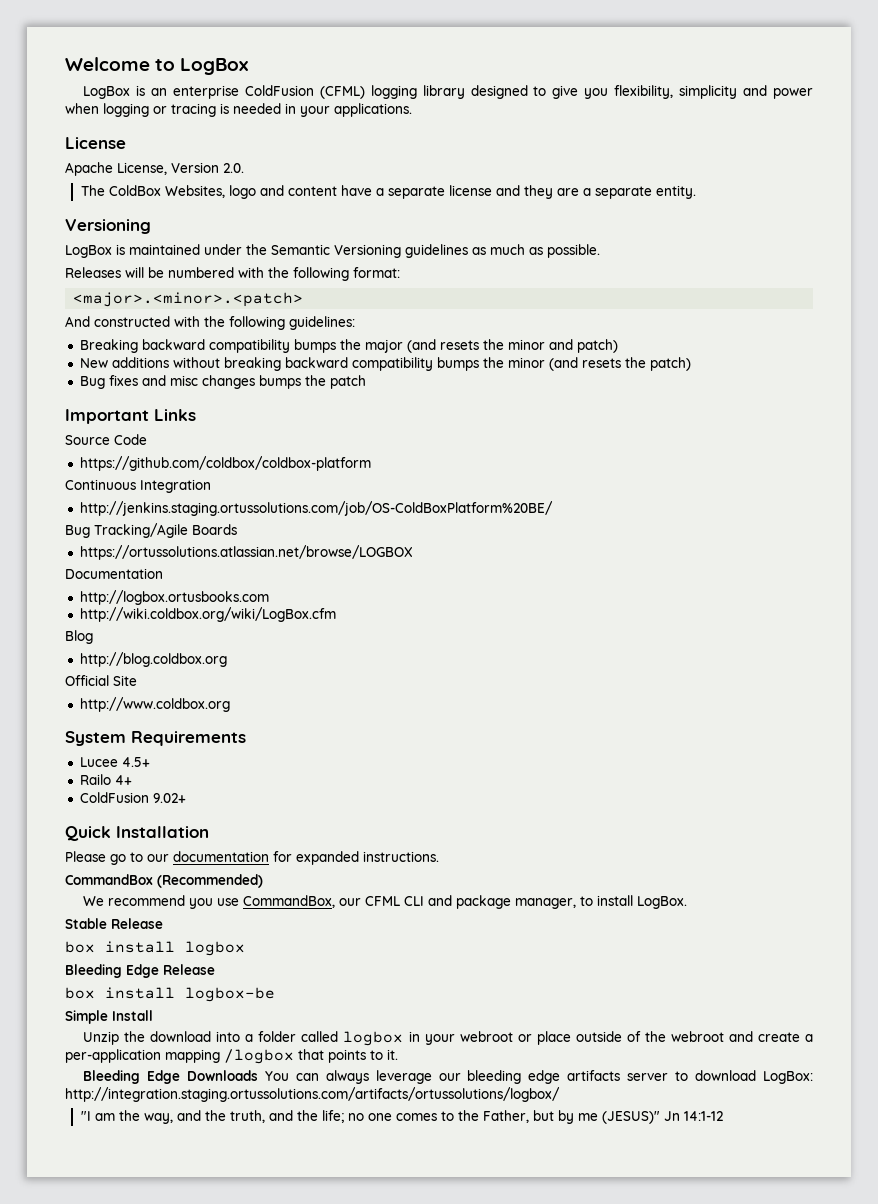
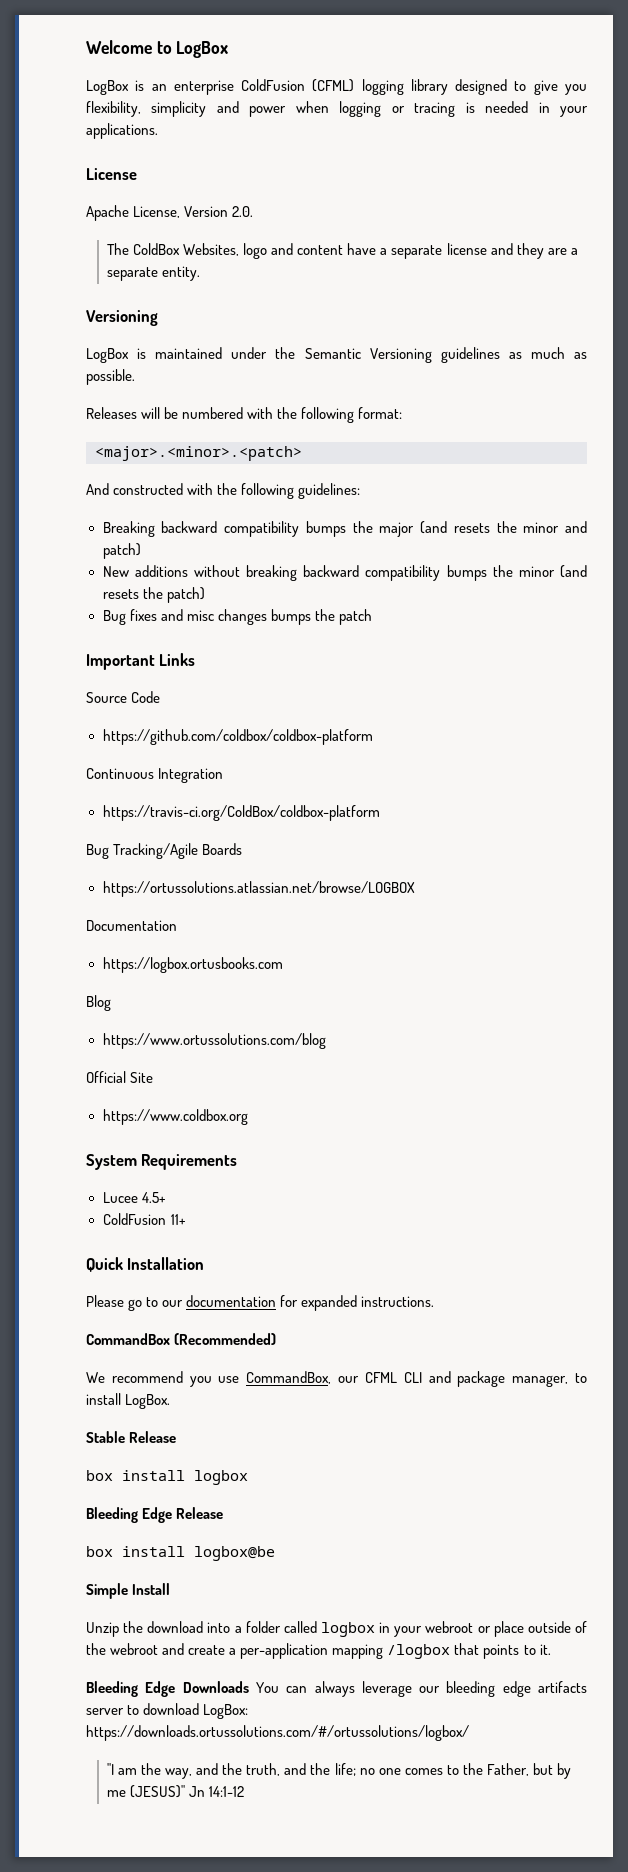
- http://jenkins.staging.ortussolutions.com/job/OS-ColdBoxPlatform%20BE/
+ https://travis-ci.org/ColdBox/coldbox-platform
- http://logbox.ortusbooks.com
- http://wiki.coldbox.org/wiki/LogBox.cfm
+ https://logbox.ortusbooks.com
- http://blog.coldbox.org
+ https://www.ortussolutions.com/blog
- http://www.coldbox.org
+ https://www.coldbox.org
- Railo 4+
- ColdFusion 9.02+
+ ColdFusion 11+
- box install logbox-be
+ box install logbox@be
- Bleeding Edge Downloads You can always leverage our bleeding edge artifacts server to download LogBox: http://integration.staging.ortussolutions.com/artifacts/ortussolutions/logbox/
+ Bleeding Edge Downloads You can always leverage our bleeding edge artifacts server to download LogBox: https://downloads.ortussolutions.com/#/ortussolutions/logbox/

